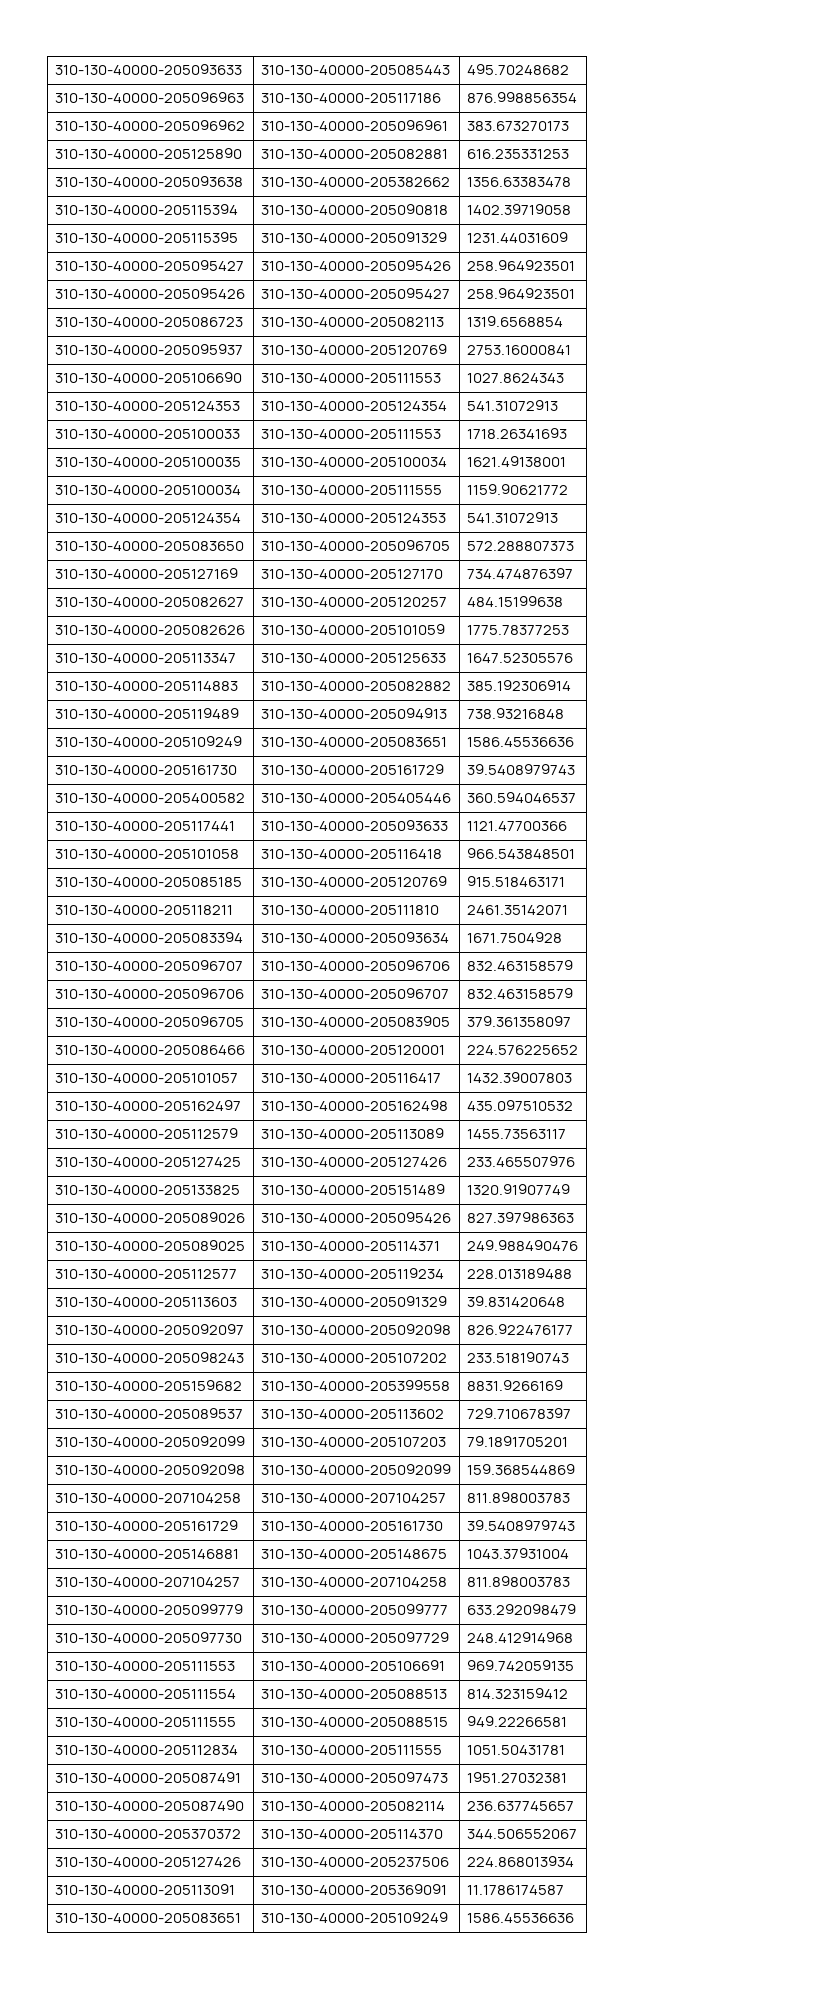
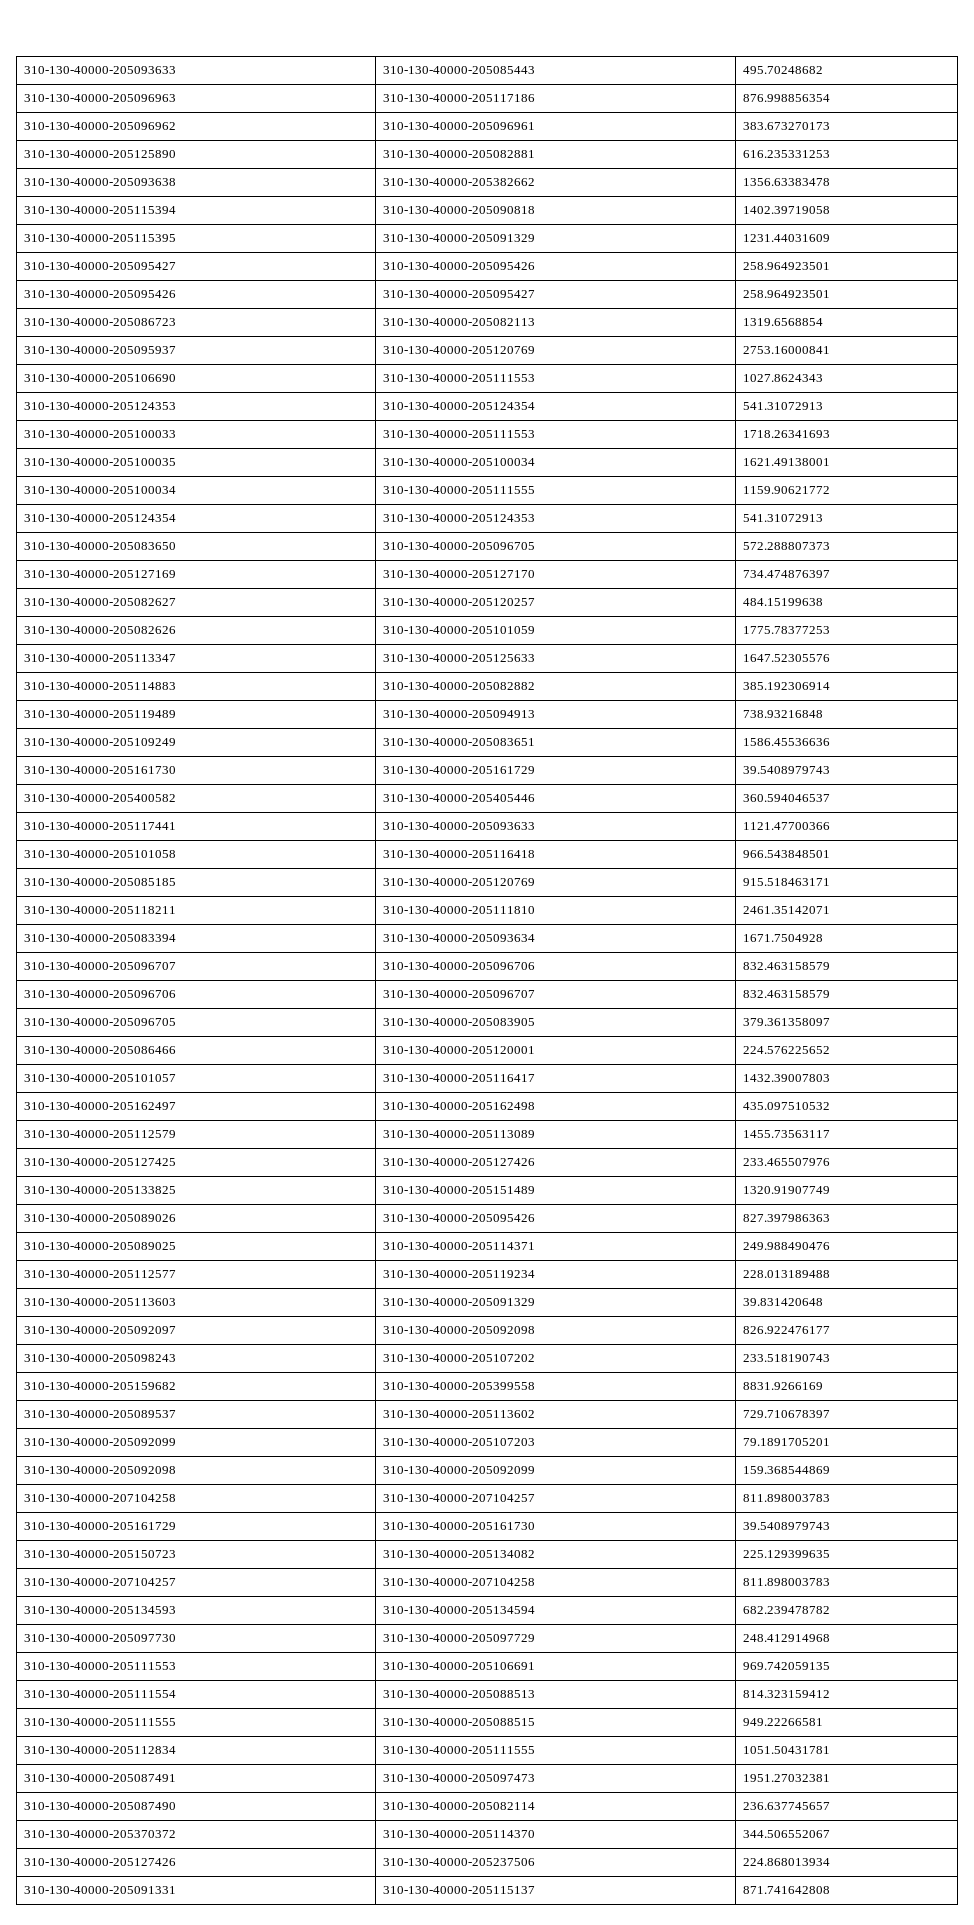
- 310-130-40000-205146881 | 310-130-40000-205148675 | 1043.37931004
+ 310-130-40000-205150723 | 310-130-40000-205134082 | 225.129399635
- 310-130-40000-205099779 | 310-130-40000-205099777 | 633.292098479
+ 310-130-40000-205134593 | 310-130-40000-205134594 | 682.239478782
- 310-130-40000-205113091 | 310-130-40000-205369091 | 11.1786174587
- 310-130-40000-205083651 | 310-130-40000-205109249 | 1586.45536636
+ 310-130-40000-205091331 | 310-130-40000-205115137 | 871.741642808

